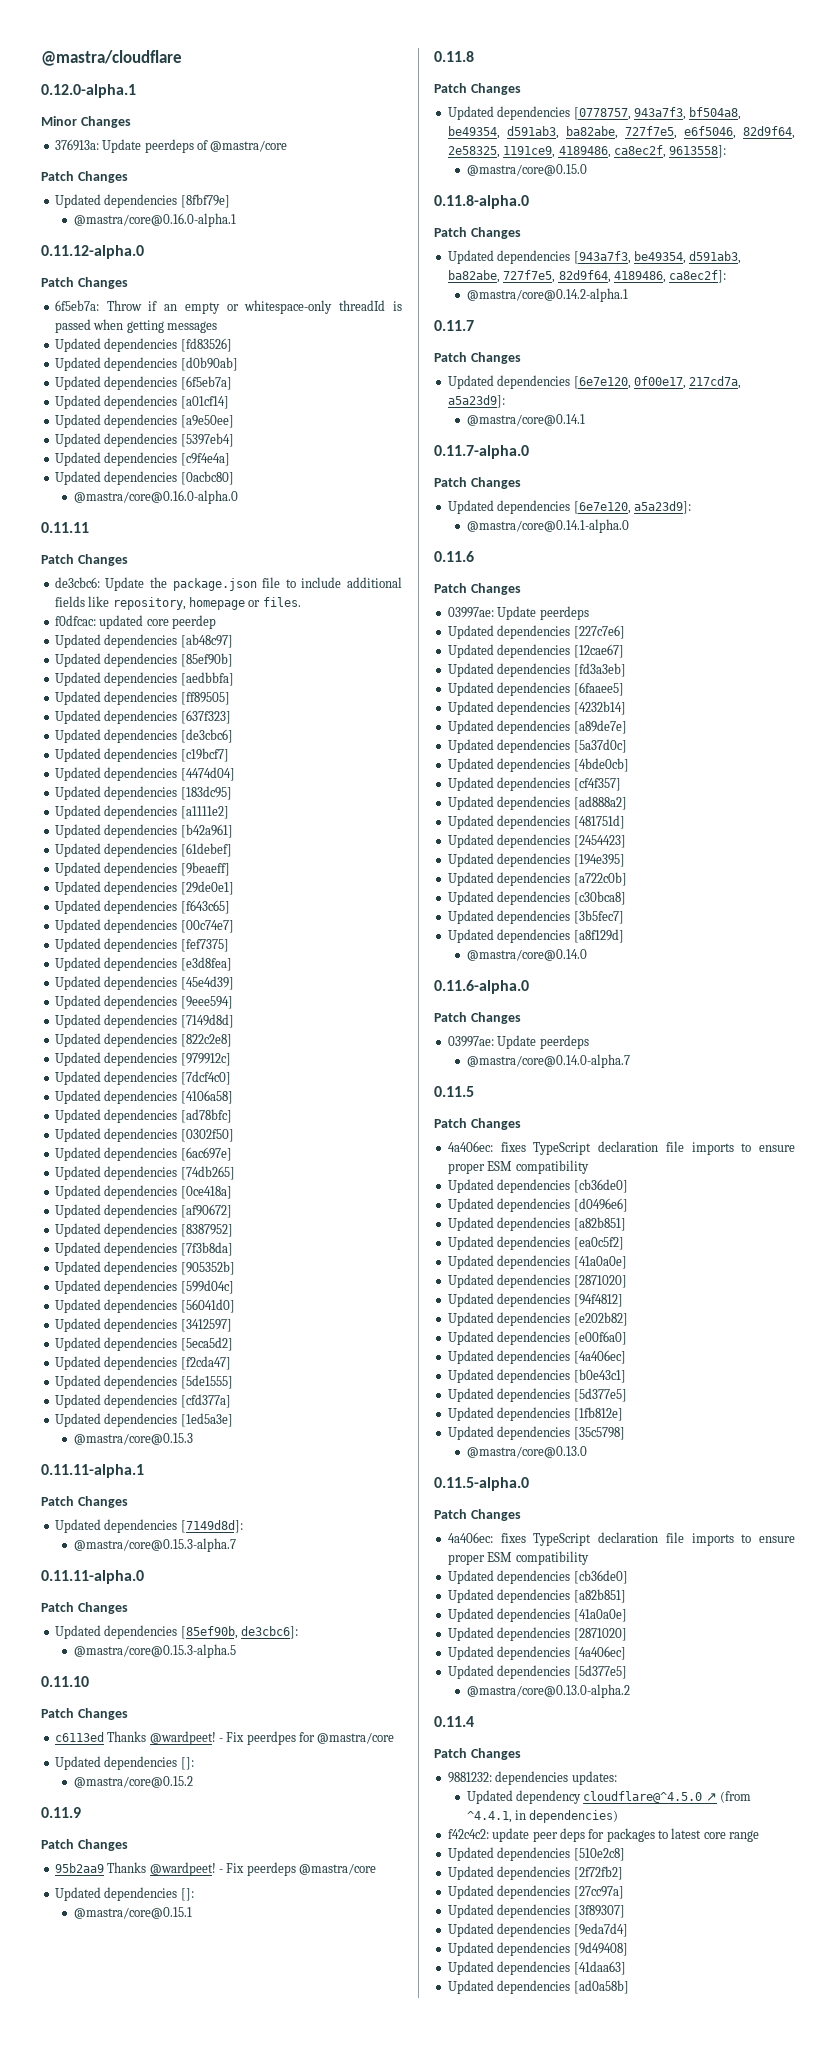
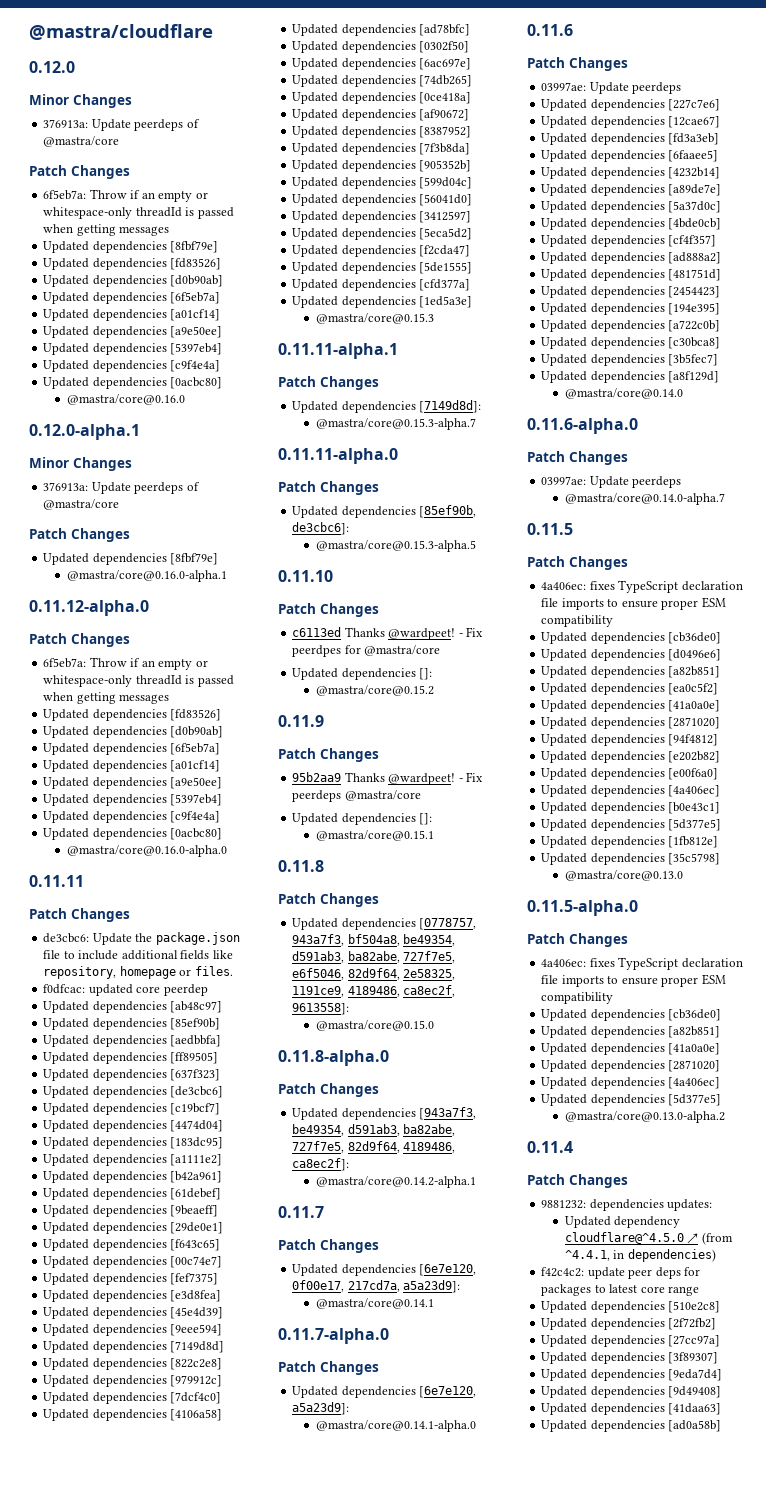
+ 0.12.0
+ Minor Changes
+ 376913a: Update peerdeps of @mastra/core
+ Patch Changes
+ 6f5eb7a: Throw if an empty or whitespace-only threadId is passed when getting messages
+ Updated dependencies [8fbf79e]
+ Updated dependencies [fd83526]
+ Updated dependencies [d0b90ab]
+ Updated dependencies [6f5eb7a]
+ Updated dependencies [a01cf14]
+ Updated dependencies [a9e50ee]
+ Updated dependencies [5397eb4]
+ Updated dependencies [c9f4e4a]
+ Updated dependencies [0acbc80]
+ @mastra/core@0.16.0

